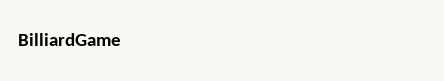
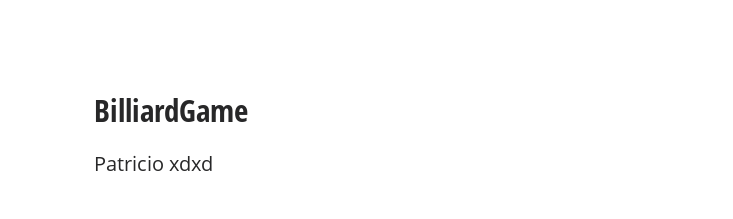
+ Patricio xdxd

